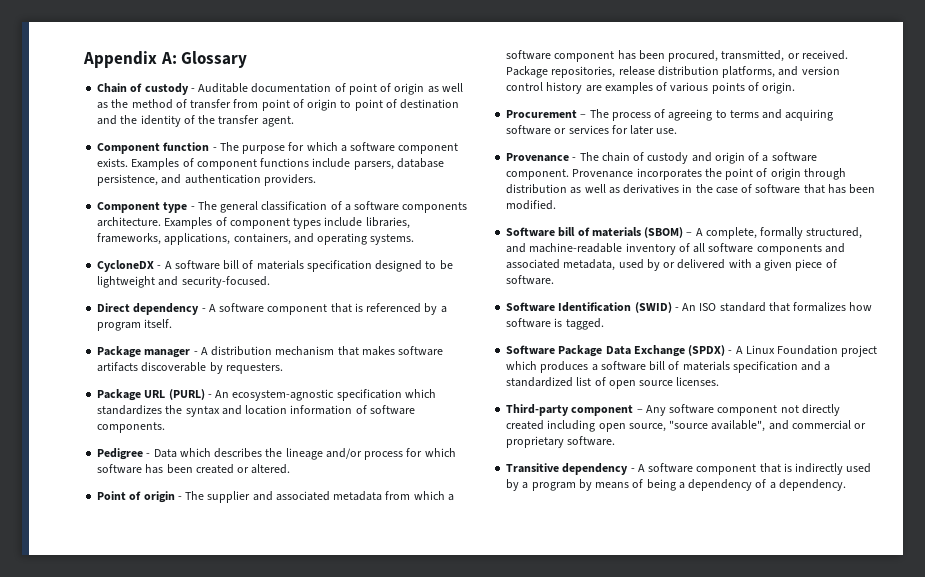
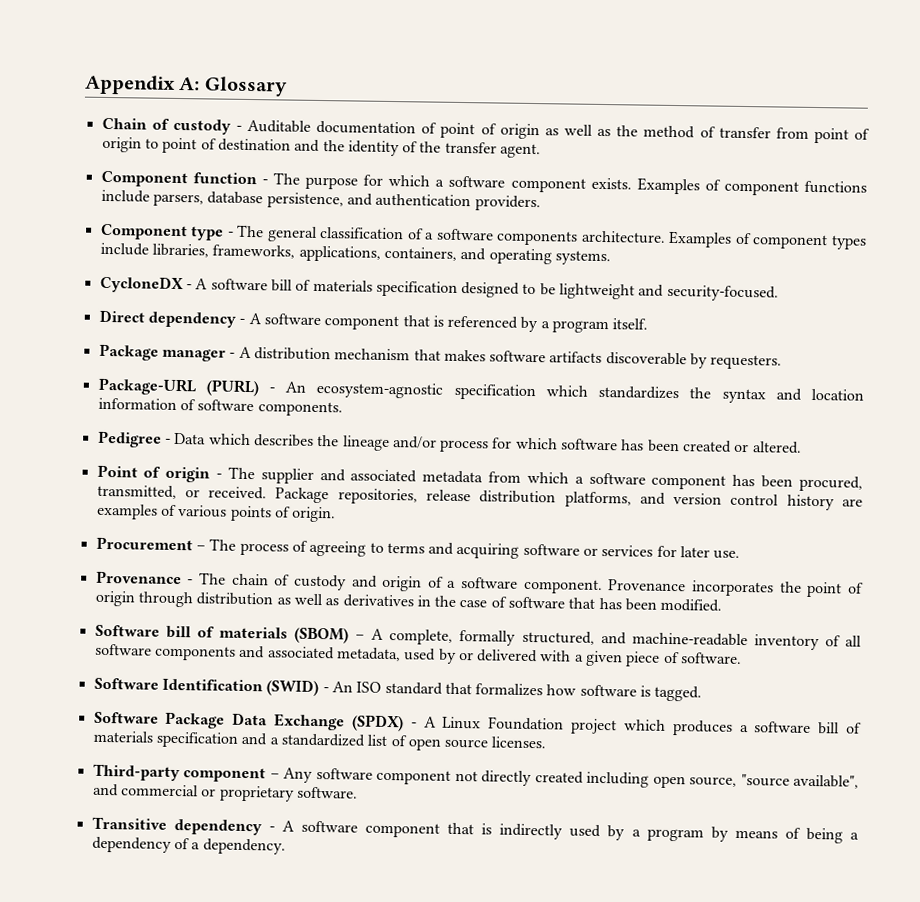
- Package URL (PURL) - An ecosystem-agnostic specification which standardizes the syntax and location information of software components.
+ Package-URL (PURL) - An ecosystem-agnostic specification which standardizes the syntax and location information of software components.

